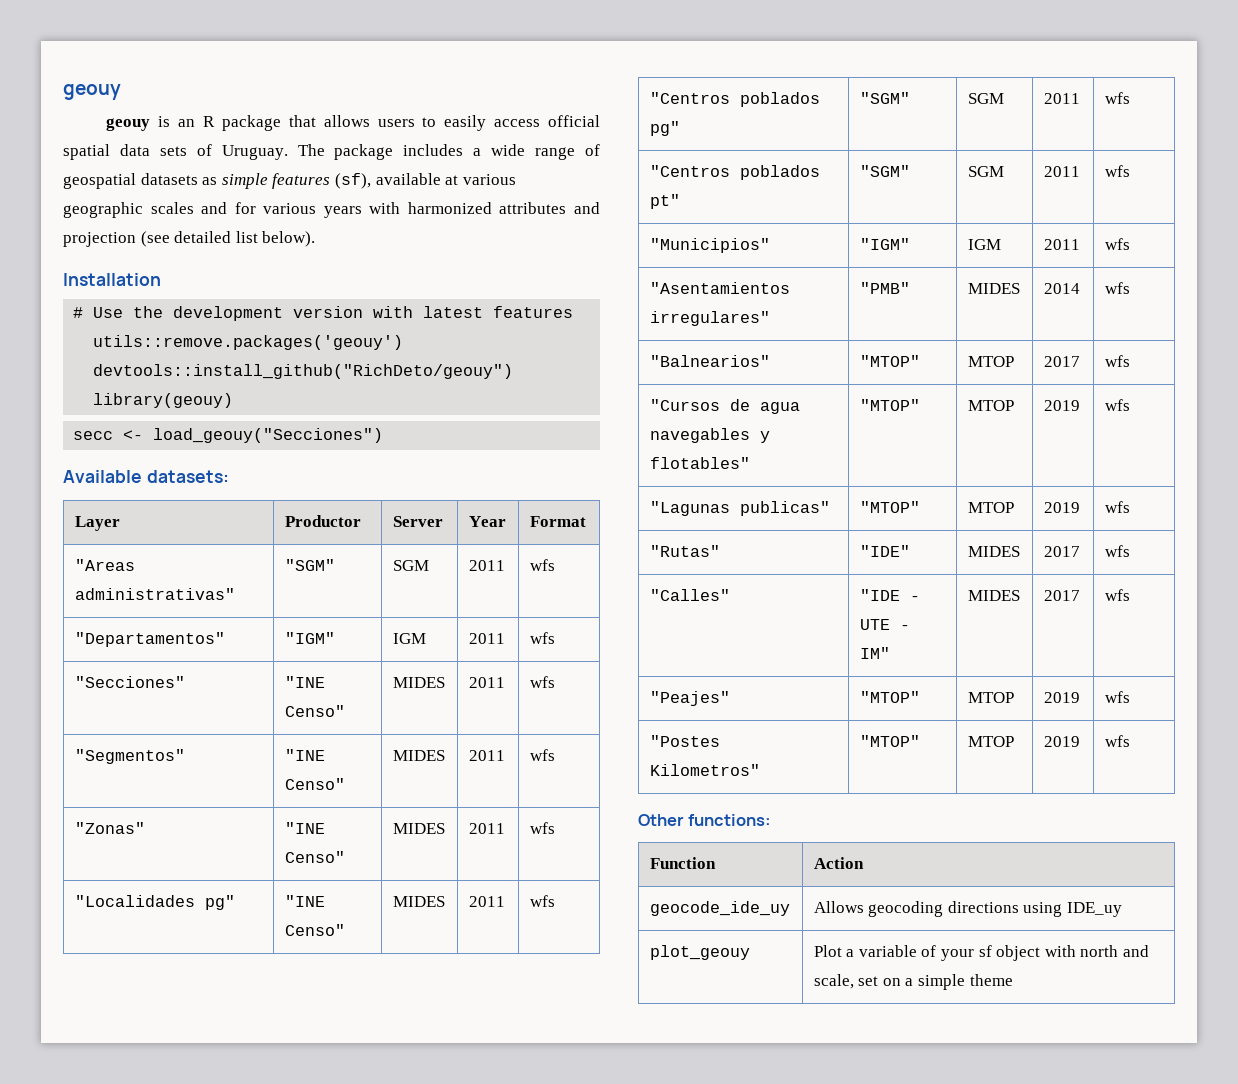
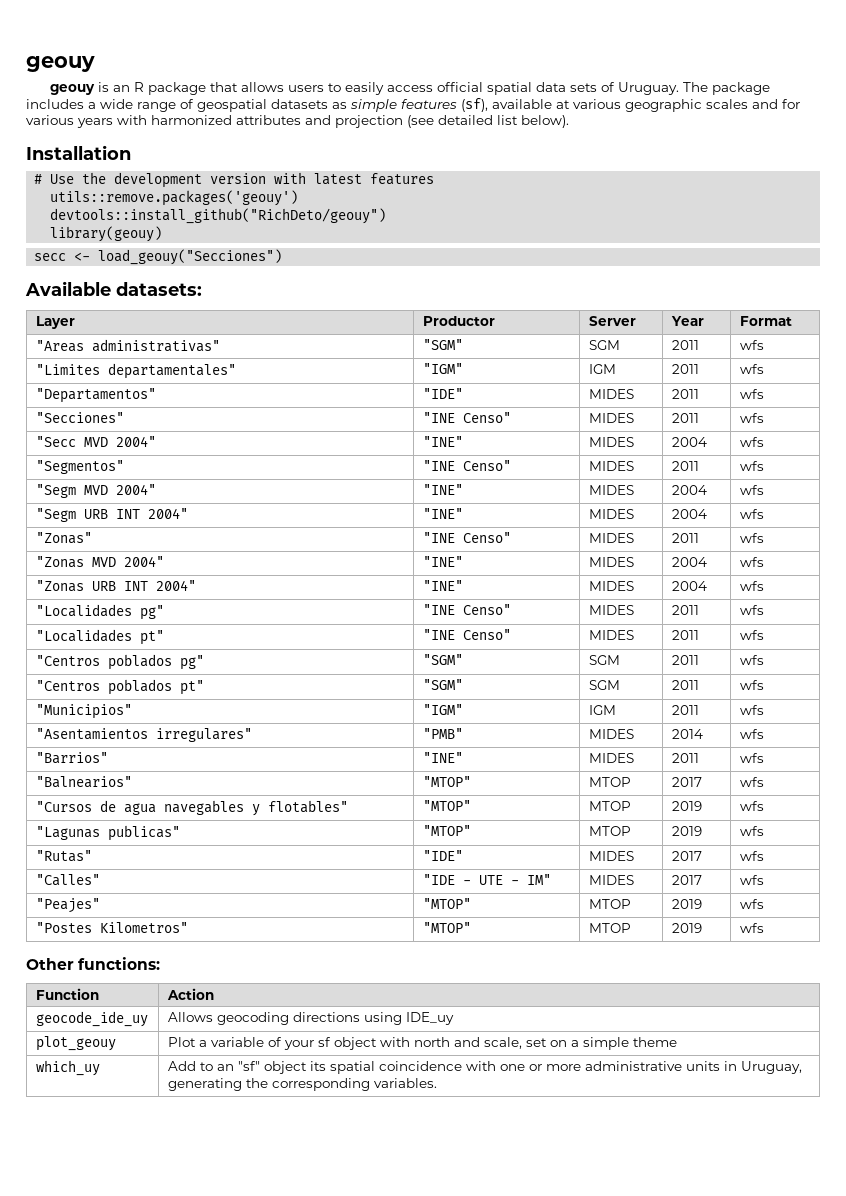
- "Departamentos" | "IGM" | IGM | 2011 | wfs
+ "Limites departamentales" | "IGM" | IGM | 2011 | wfs
+ "Departamentos" | "IDE" | MIDES | 2011 | wfs
+ "Secc MVD 2004" | "INE" | MIDES | 2004 | wfs
+ "Segm MVD 2004" | "INE" | MIDES | 2004 | wfs
+ "Segm URB INT 2004" | "INE" | MIDES | 2004 | wfs
+ "Zonas MVD 2004" | "INE" | MIDES | 2004 | wfs
+ "Zonas URB INT 2004" | "INE" | MIDES | 2004 | wfs
+ "Localidades pt" | "INE Censo" | MIDES | 2011 | wfs
+ "Barrios" | "INE" | MIDES | 2011 | wfs
+ which_uy | Add to an "sf" object its spatial coincidence with one or more administrative units in Uruguay, generating the corresponding variables.

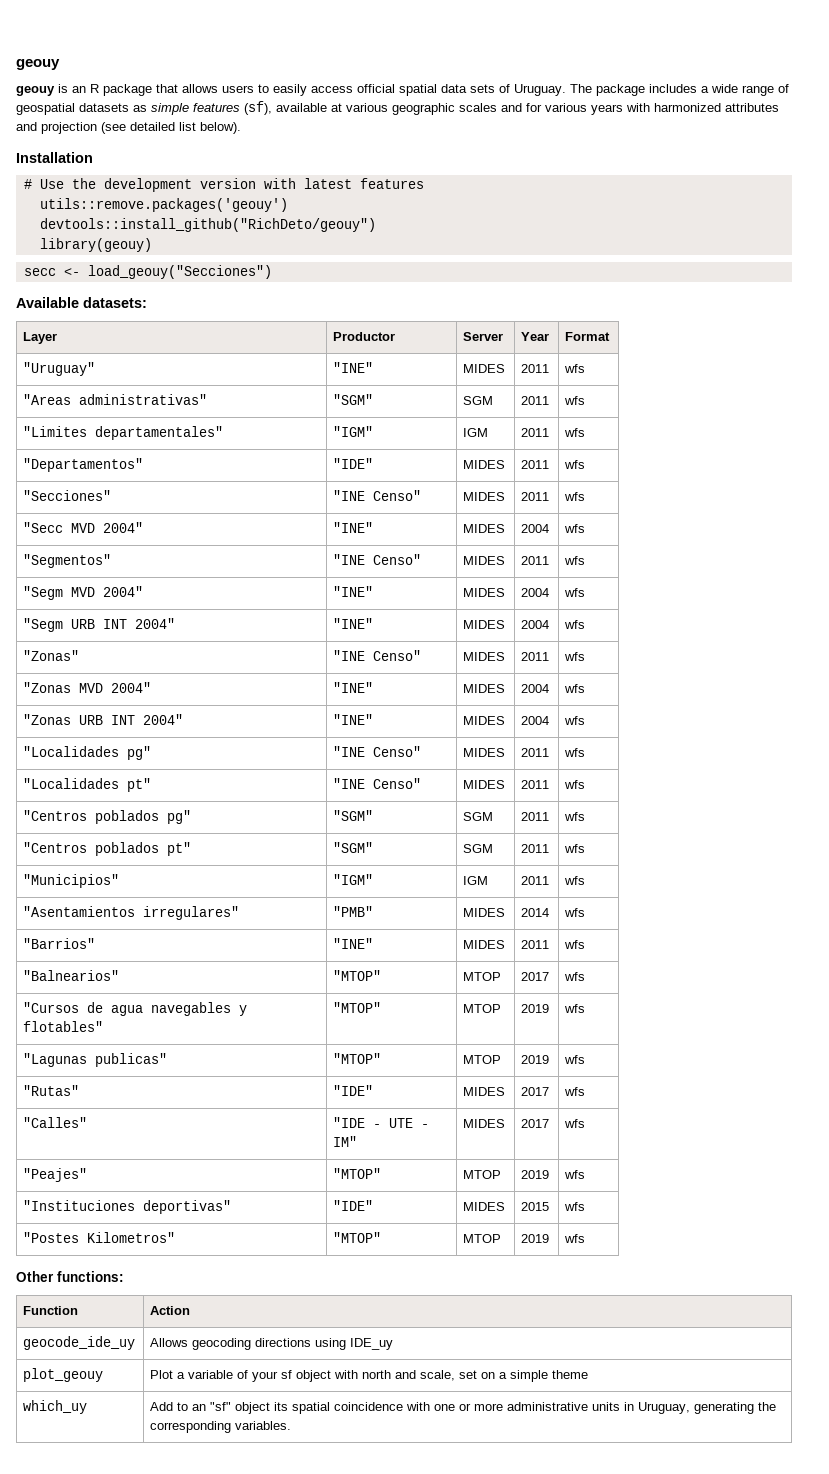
+ "Uruguay" | "INE" | MIDES | 2011 | wfs
+ "Instituciones deportivas" | "IDE" | MIDES | 2015 | wfs

